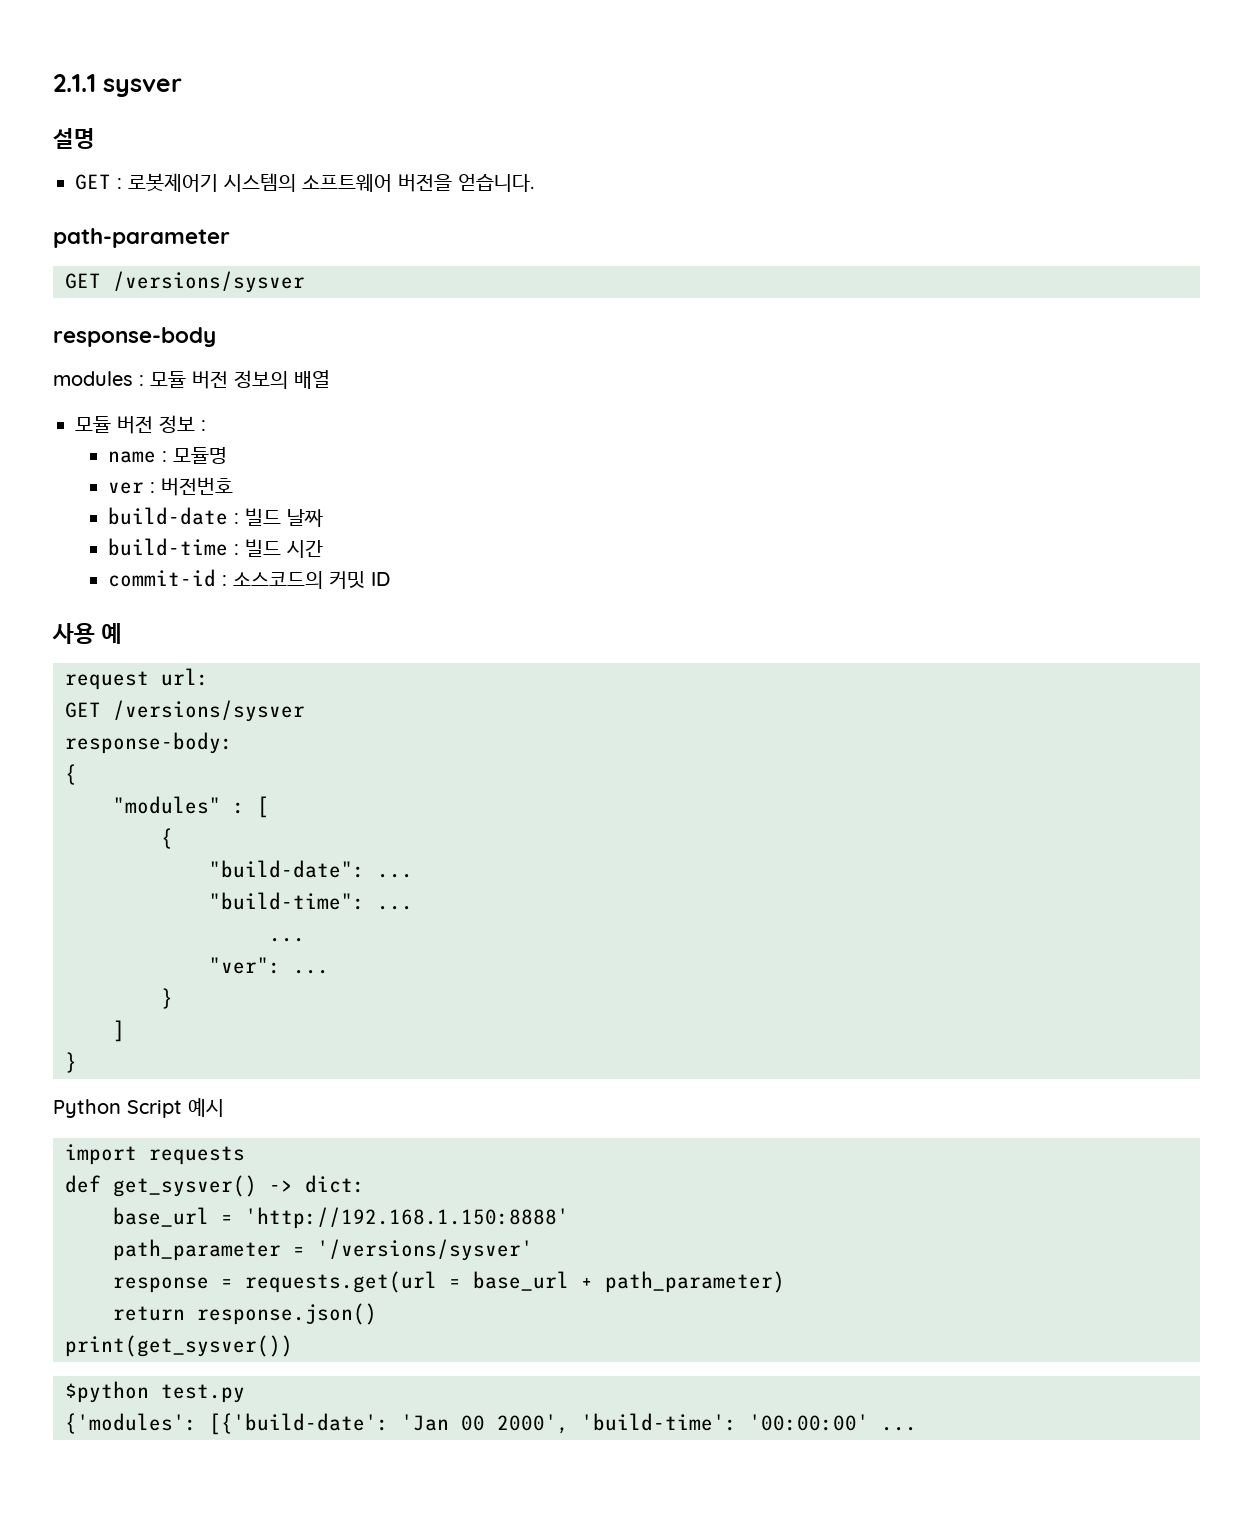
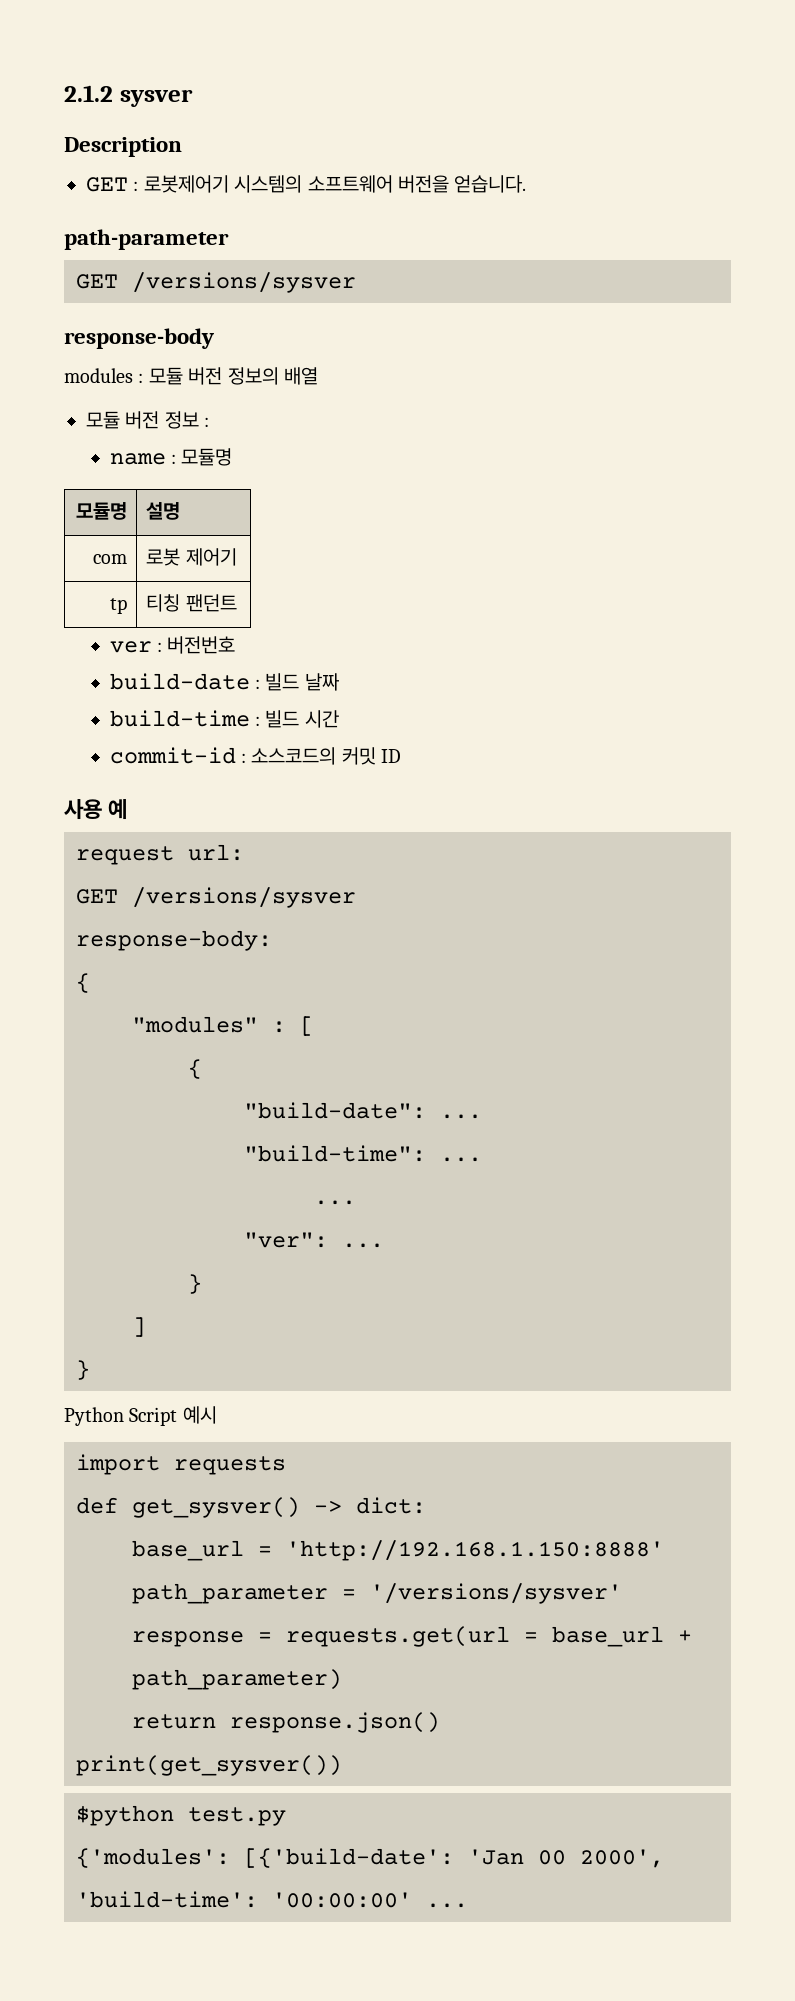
- 2.1.1 sysver
+ 2.1.2 sysver
- 설명
+ Description
+ 모듈명 | 설명
+ com | 로봇 제어기
+ tp | 티칭 팬던트

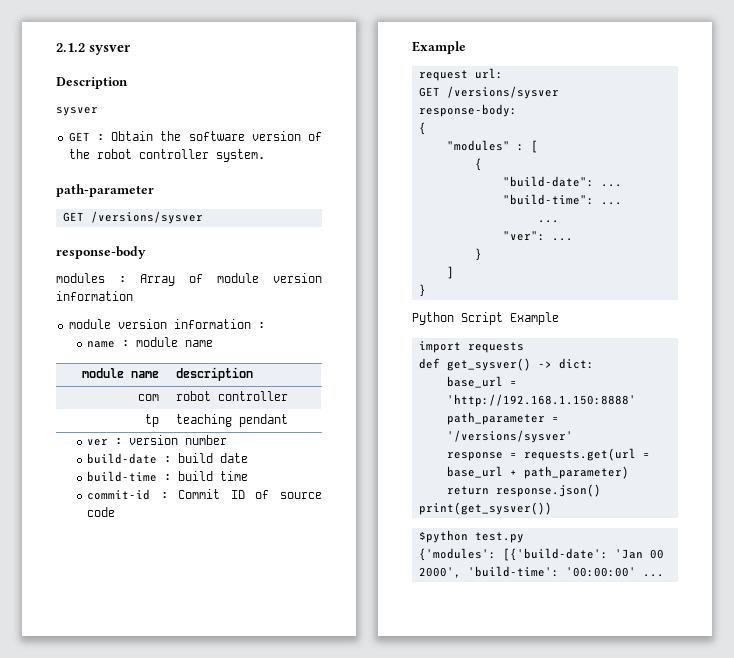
  Description
+ sysver
- GET : 로봇제어기 시스템의 소프트웨어 버전을 얻습니다.
+ GET : Obtain the software version of the robot controller system.
- modules : 모듈 버전 정보의 배열
- 모듈 버전 정보 :
- name : 모듈명
- 모듈명 | 설명
+ modules : Array of module version information
+ module version information :
+ name : module name
+ module name | description
- com | 로봇 제어기
+ com | robot controller
- tp | 티칭 팬던트
+ tp | teaching pendant
- ver : 버전번호
+ ver : version number
- build-date : 빌드 날짜
+ build-date : build date
- build-time : 빌드 시간
+ build-time : build time
- commit-id : 소스코드의 커밋 ID
- 사용 예
+ commit-id : Commit ID of source code
+ Example
- Python Script 예시
+ Python Script Example

